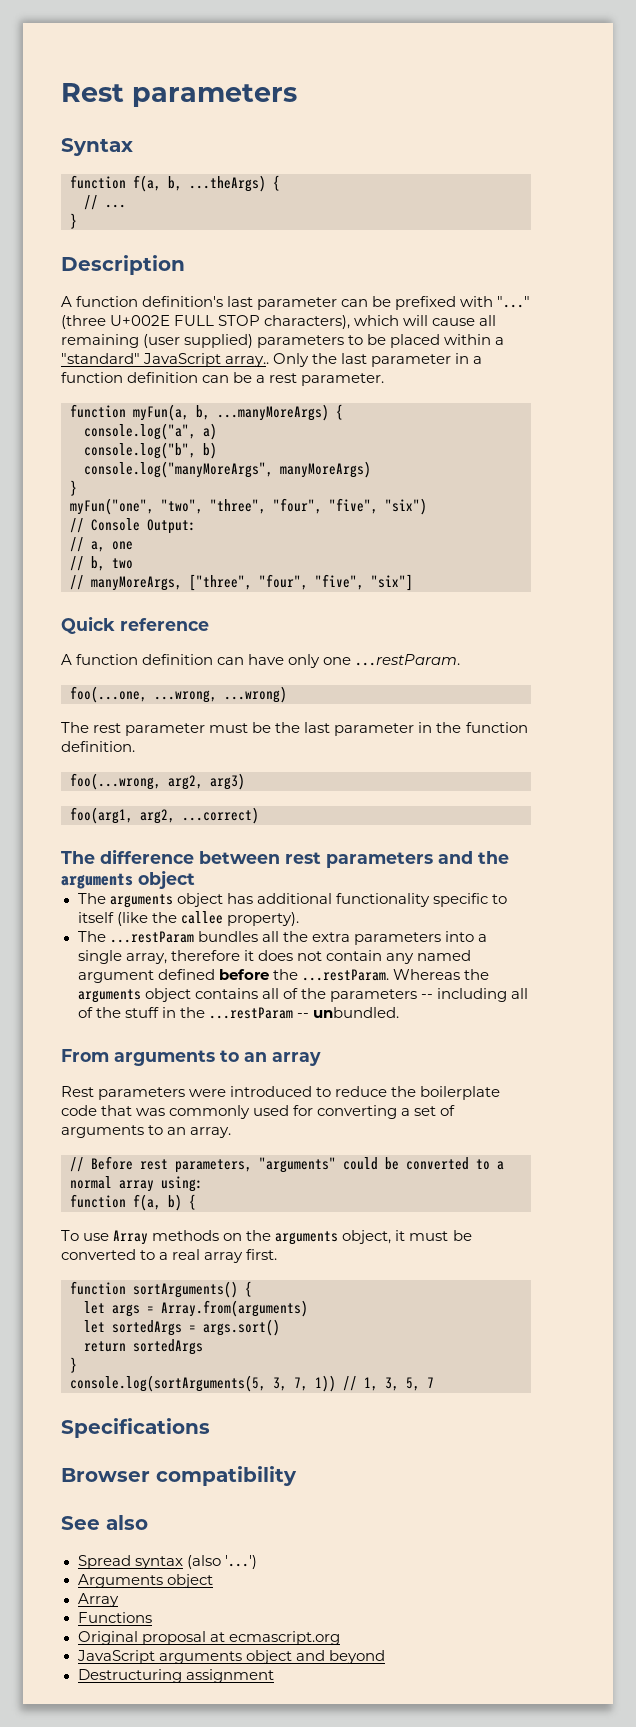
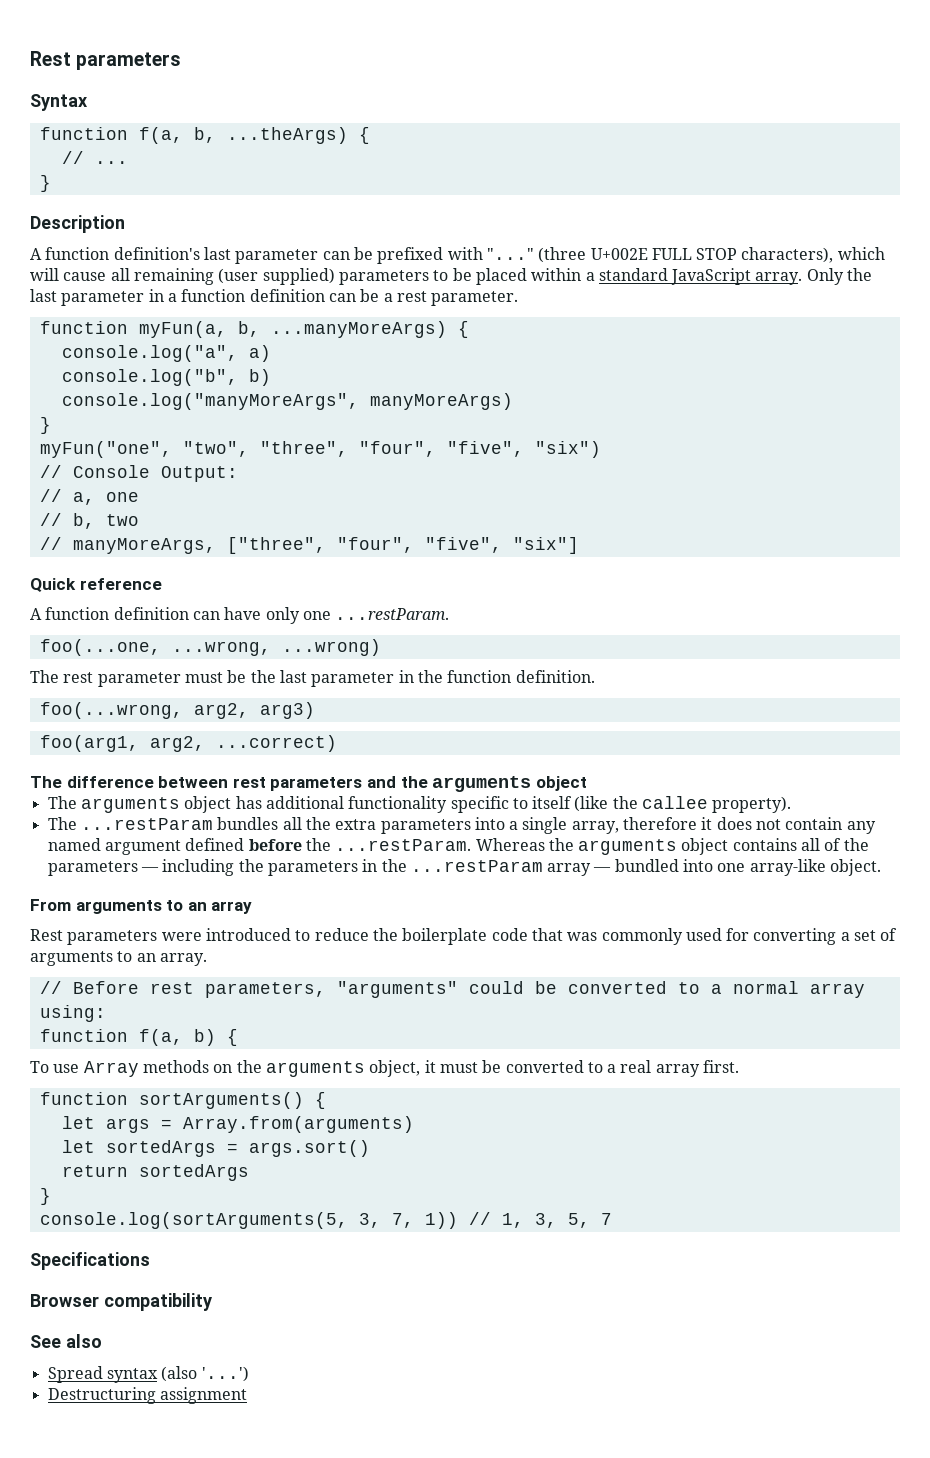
- (three U+002E FULL STOP characters), which will cause all remaining (user supplied) parameters to be placed within a "standard" JavaScript array..
+ (three U+002E FULL STOP characters), which will cause all remaining (user supplied) parameters to be placed within a standard JavaScript array.
- The ...restParam bundles all the extra parameters into a single array, therefore it does not contain any named argument defined before the ...restParam. Whereas the arguments object contains all of the parameters -- including all of the stuff in the ...restParam -- unbundled.
+ The ...restParam bundles all the extra parameters into a single array, therefore it does not contain any named argument defined before the ...restParam. Whereas the arguments object contains all of the parameters — including the parameters in the ...restParam array — bundled into one array-like object.
- Arguments object
- Array
- Functions
- Original proposal at ecmascript.org
- JavaScript arguments object and beyond

